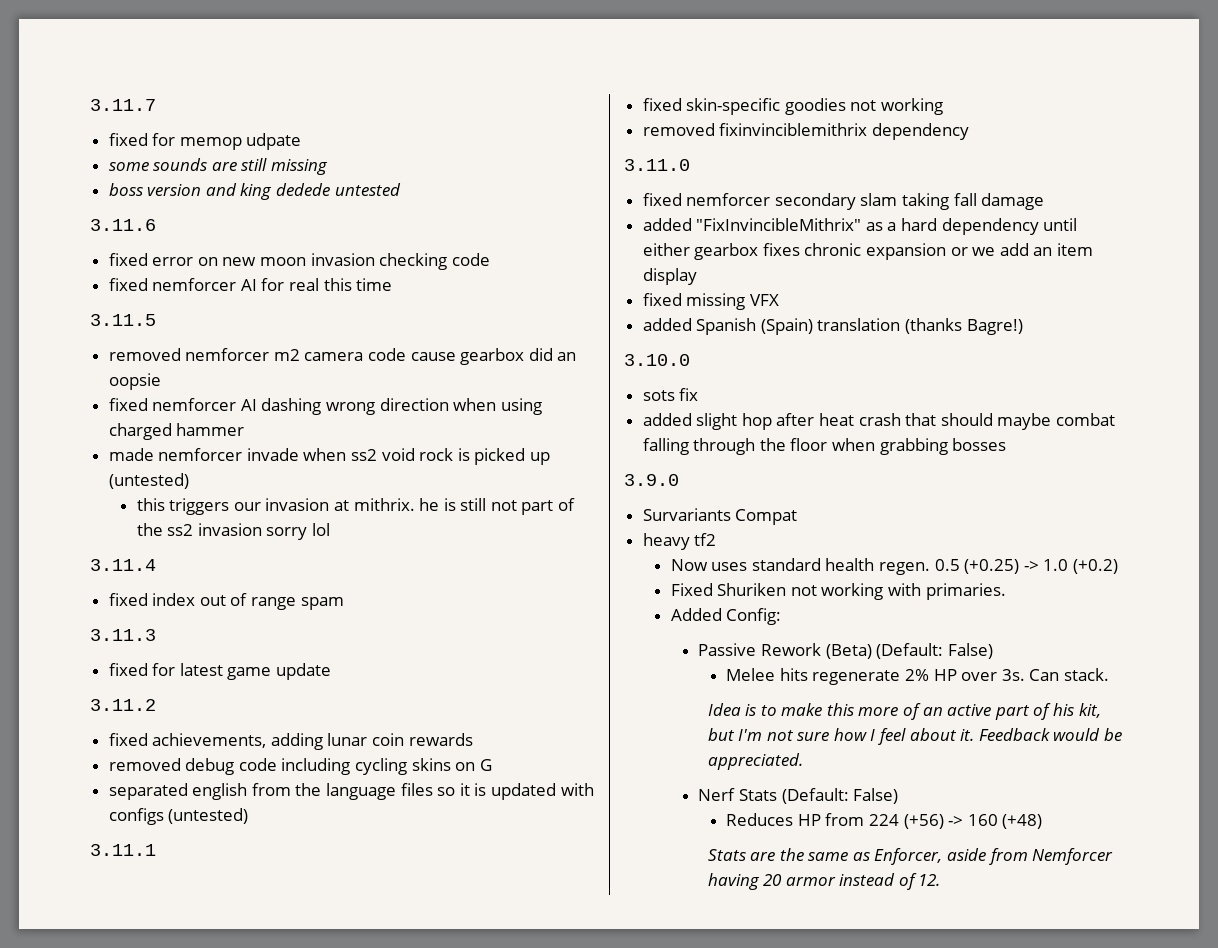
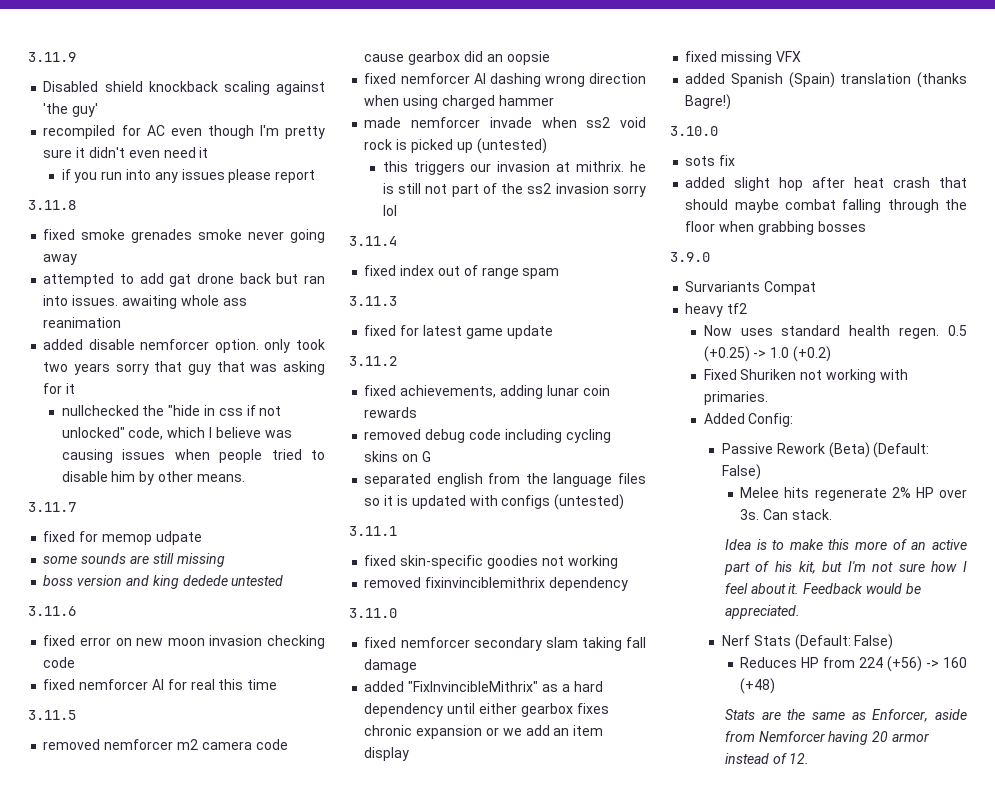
+ 3.11.9
+ Disabled shield knockback scaling against 'the guy'
+ recompiled for AC even though I'm pretty sure it didn't even need it
+ if you run into any issues please report
+ 3.11.8
+ fixed smoke grenades smoke never going away
+ attempted to add gat drone back but ran into issues. awaiting whole ass reanimation
+ added disable nemforcer option. only took two years sorry that guy that was asking for it
+ nullchecked the "hide in css if not unlocked" code, which I believe was causing issues when people tried to disable him by other means.

